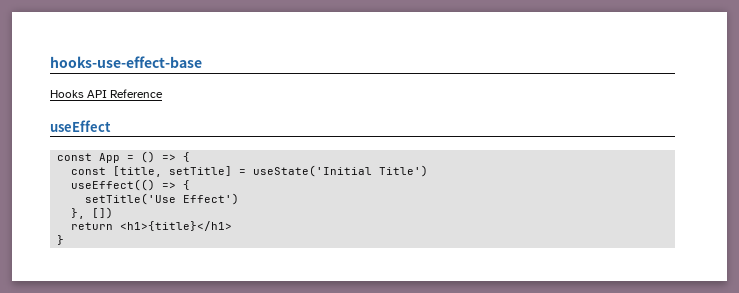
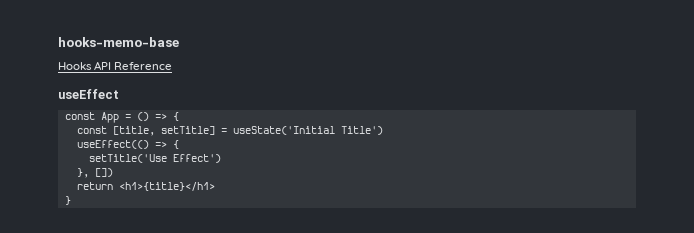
- hooks-use-effect-base
+ hooks-memo-base

